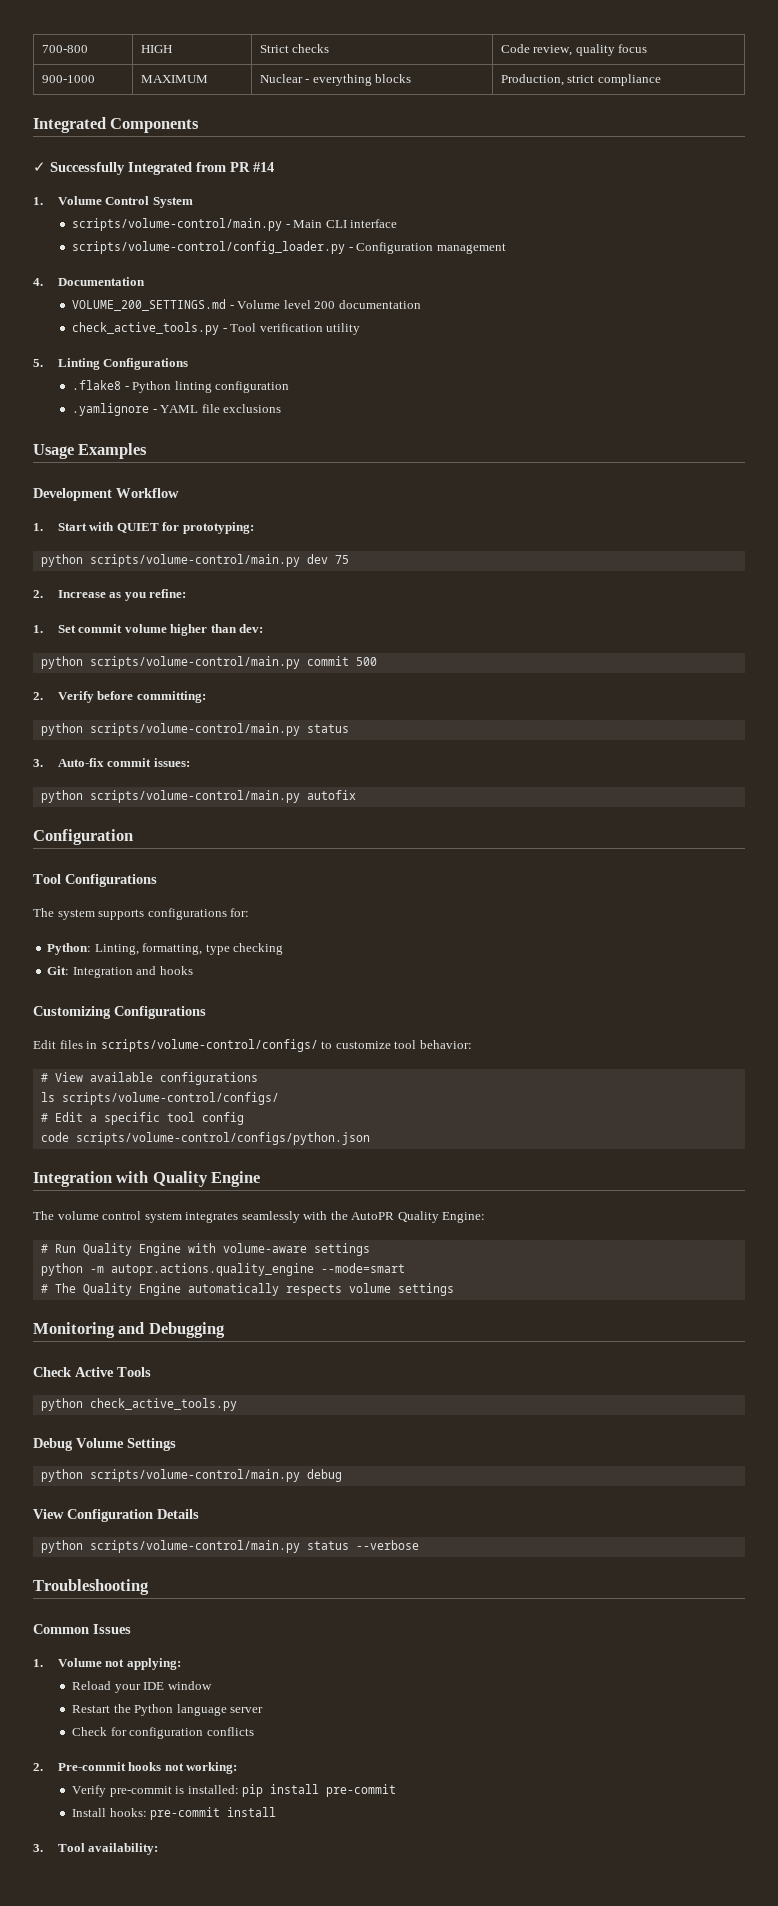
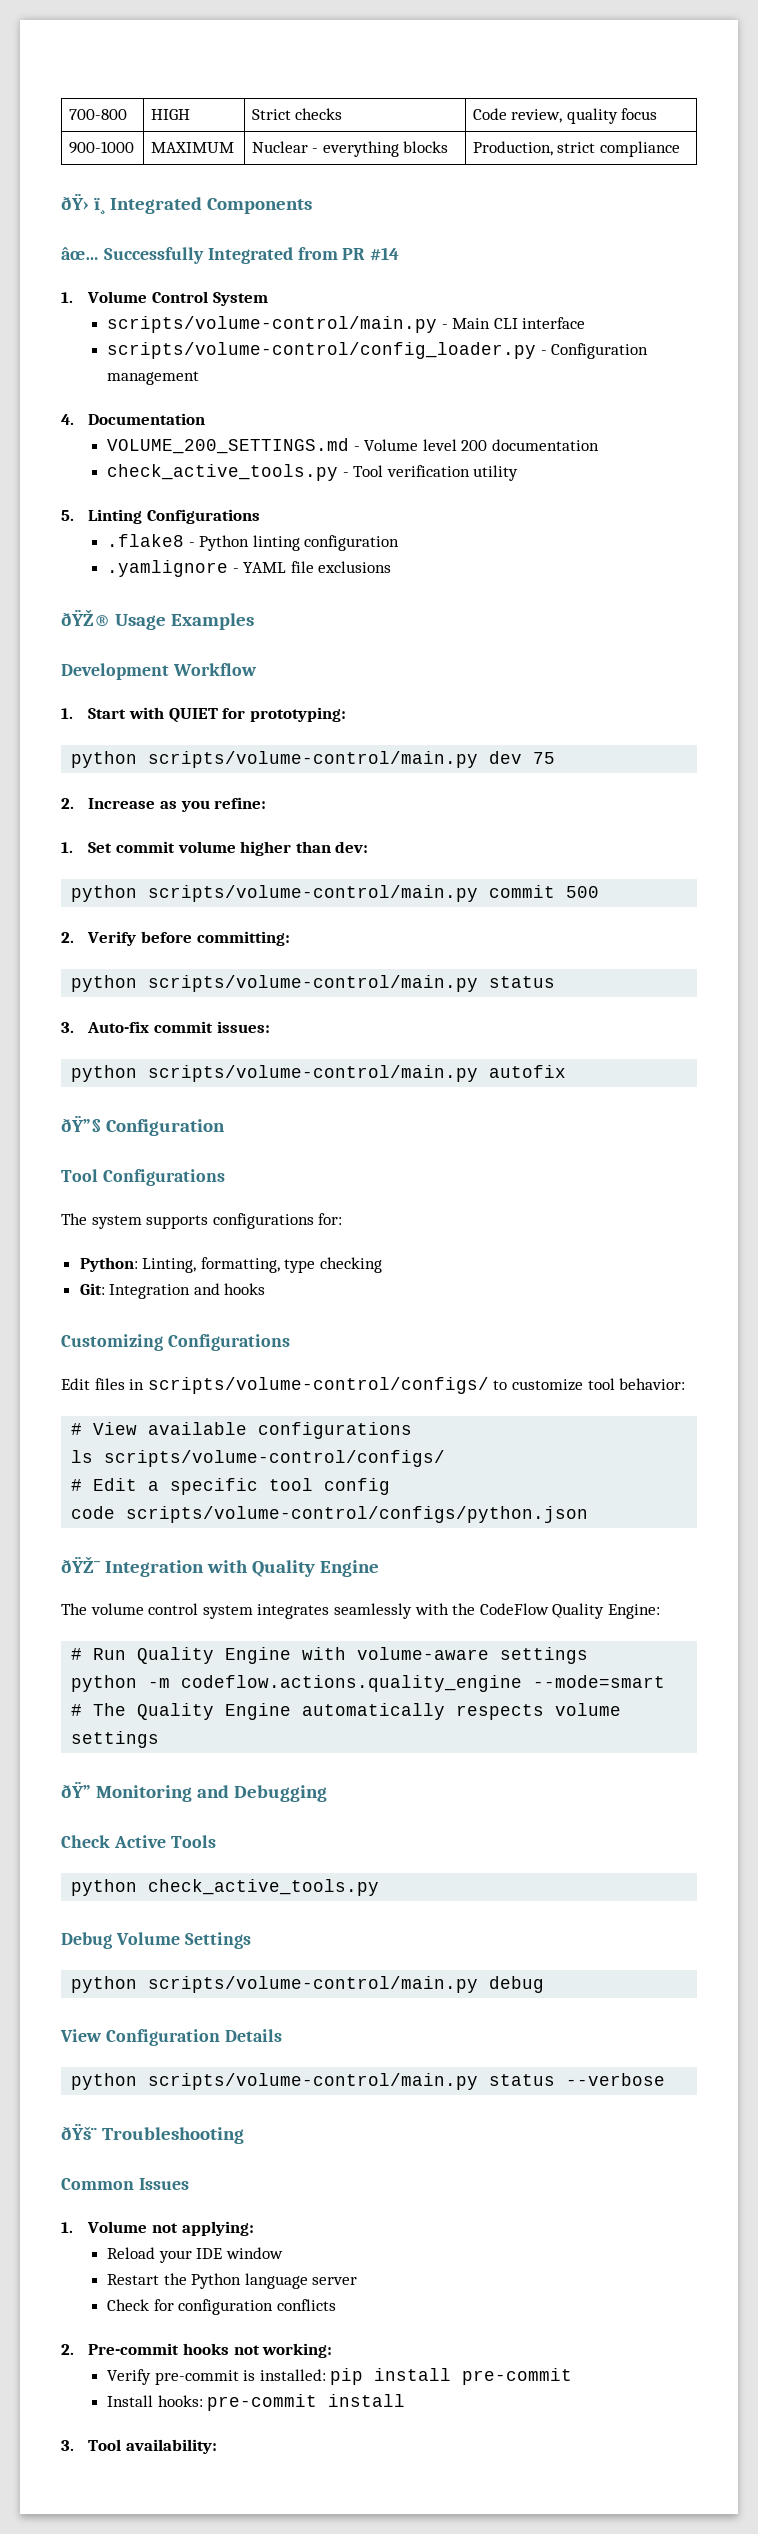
- Integrated Components
+ ðŸ› ï¸ Integrated Components
- ✓ Successfully Integrated from PR #14
+ âœ… Successfully Integrated from PR #14
- Usage Examples
+ ðŸŽ® Usage Examples
  python scripts/volume-control/main.py autofix
- Configuration
+ ðŸ”§ Configuration
- Integration with Quality Engine
+ ðŸŽ¯ Integration with Quality Engine
- The volume control system integrates seamlessly with the AutoPR Quality Engine:
+ The volume control system integrates seamlessly with the CodeFlow Quality Engine:
- python -m autopr.actions.quality_engine --mode=smart
+ python -m codeflow.actions.quality_engine --mode=smart
- Monitoring and Debugging
+ ðŸ” Monitoring and Debugging
- Troubleshooting
+ ðŸš¨ Troubleshooting

